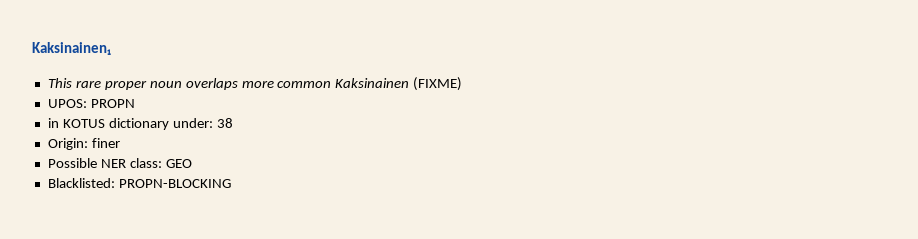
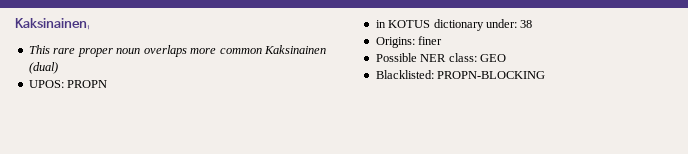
- This rare proper noun overlaps more common Kaksinainen (FIXME)
+ This rare proper noun overlaps more common Kaksinainen (dual)
- Origin: finer
+ Origins: finer

